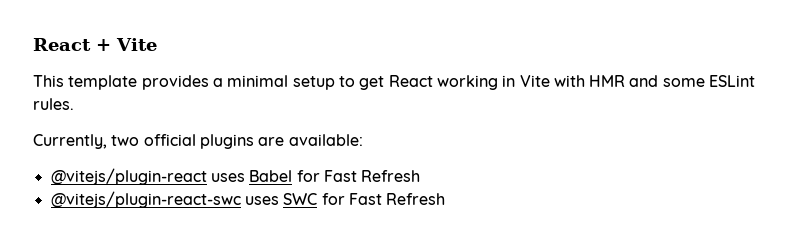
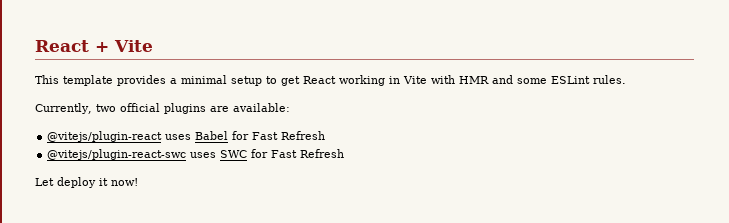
+ Let deploy it now!

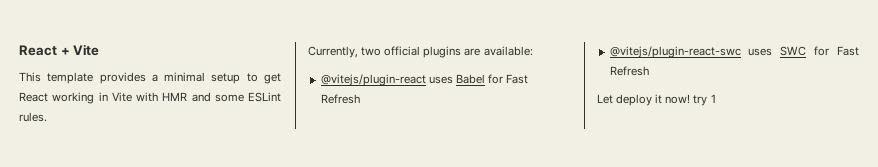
- Let deploy it now!
+ Let deploy it now! try 1

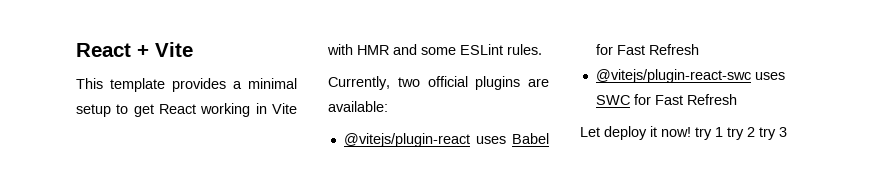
- Let deploy it now! try 1
+ Let deploy it now! try 1 try 2 try 3

